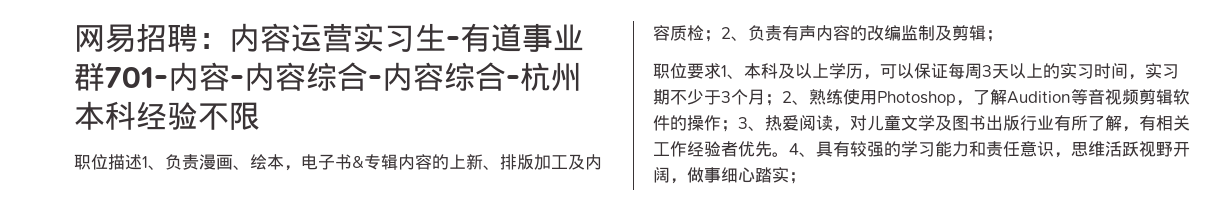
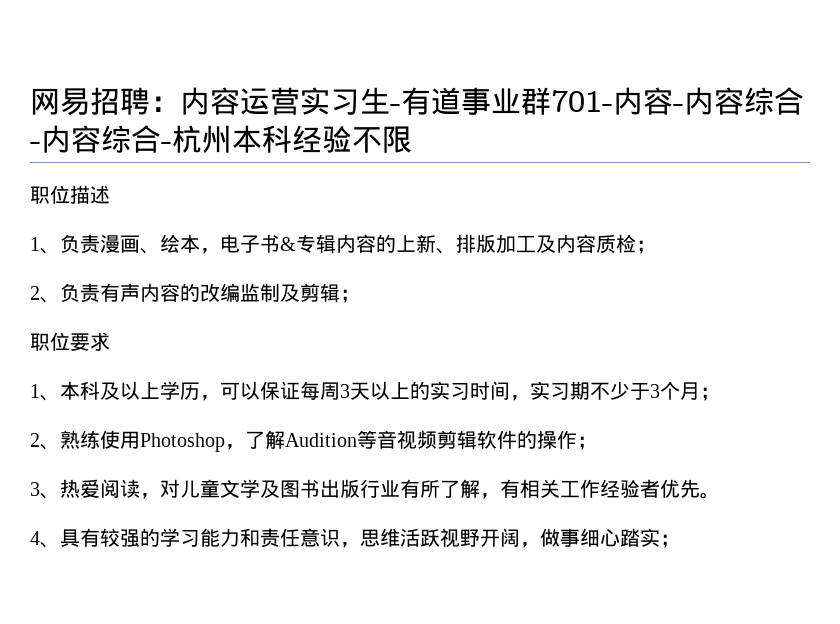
- 职位描述1、负责漫画、绘本，电子书&专辑内容的上新、排版加工及内容质检；2、负责有声内容的改编监制及剪辑；
+ 职位描述
+ 1、负责漫画、绘本，电子书&专辑内容的上新、排版加工及内容质检；
+ 2、负责有声内容的改编监制及剪辑；
- 职位要求1、本科及以上学历，可以保证每周3天以上的实习时间，实习期不少于3个月；2、熟练使用Photoshop，了解Audition等音视频剪辑软件的操作；3、热爱阅读，对儿童文学及图书出版行业有所了解，有相关工作经验者优先。4、具有较强的学习能力和责任意识，思维活跃视野开阔，做事细心踏实；
+ 职位要求
+ 1、本科及以上学历，可以保证每周3天以上的实习时间，实习期不少于3个月；
+ 2、熟练使用Photoshop，了解Audition等音视频剪辑软件的操作；
+ 3、热爱阅读，对儿童文学及图书出版行业有所了解，有相关工作经验者优先。
+ 4、具有较强的学习能力和责任意识，思维活跃视野开阔，做事细心踏实；

